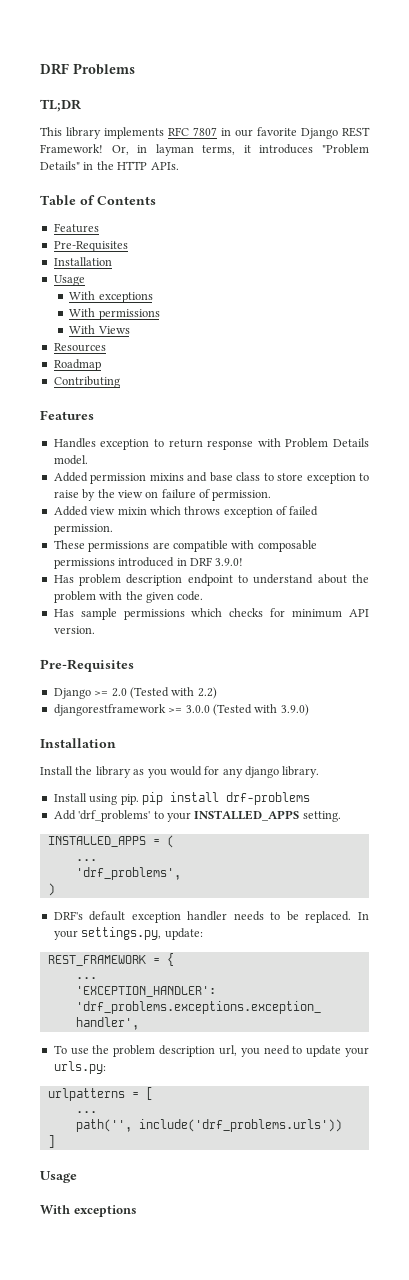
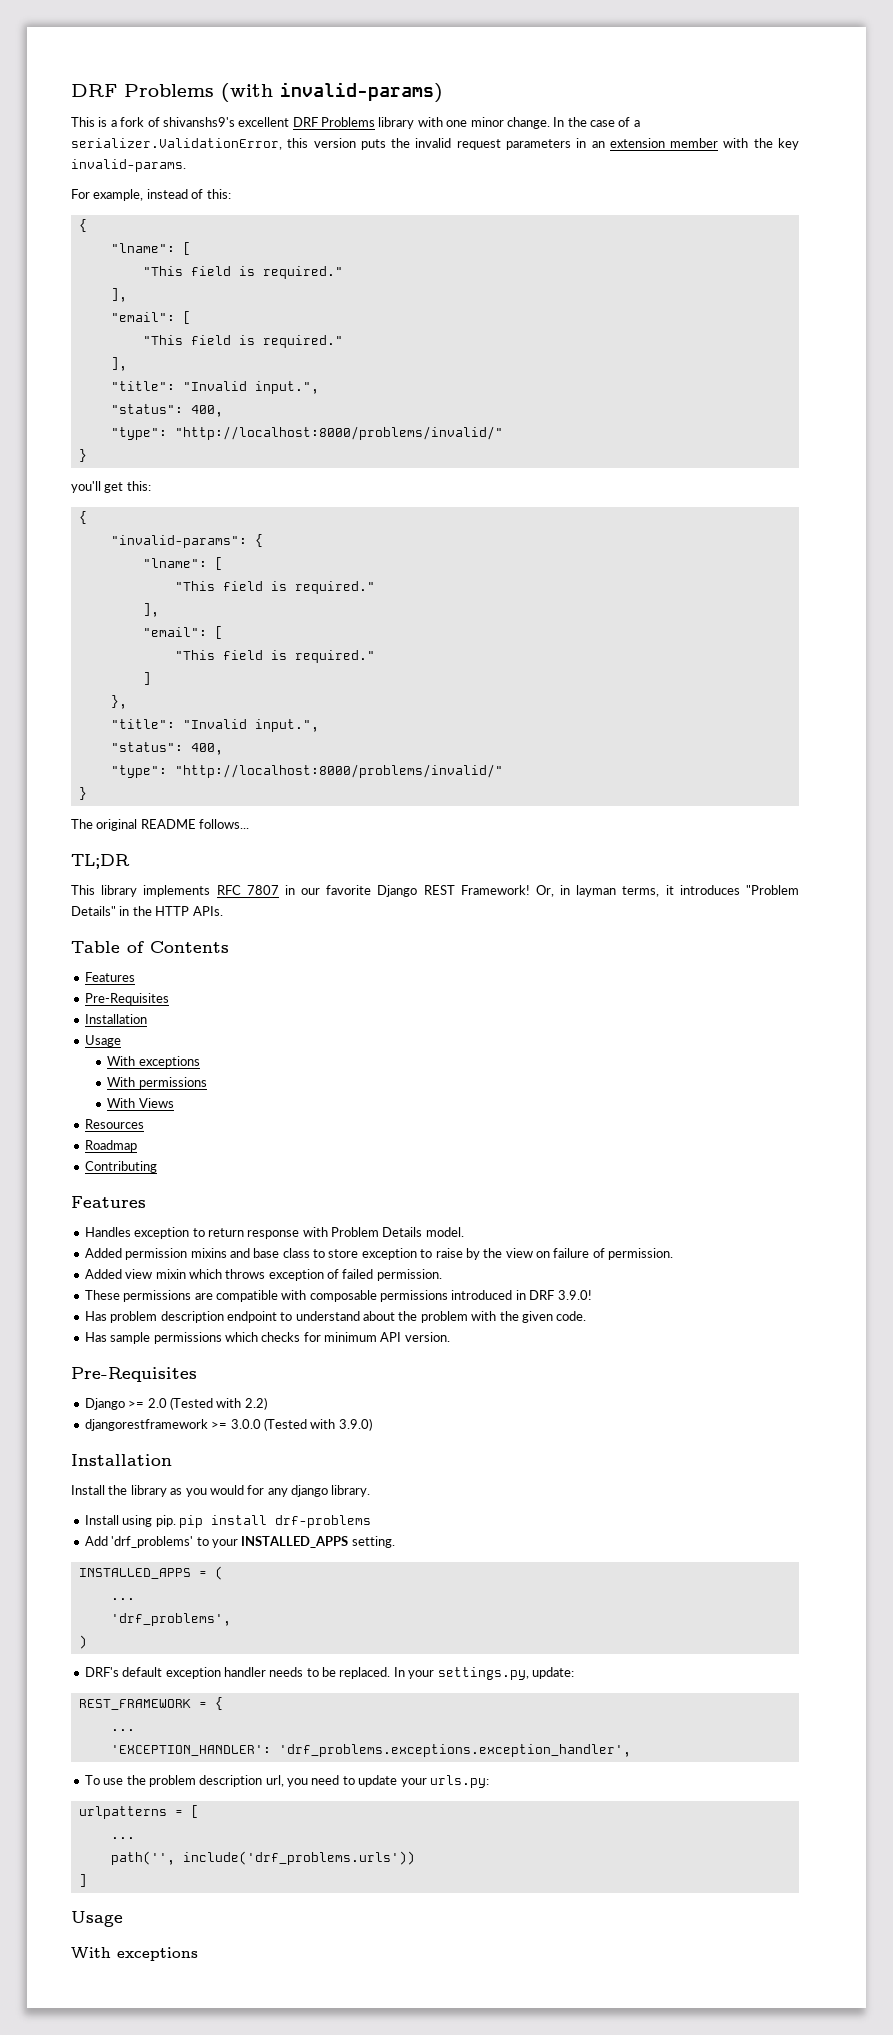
- DRF Problems
+ DRF Problems (with invalid-params)
+ This is a fork of shivanshs9's excellent DRF Problems library with one minor change. In the case of a serializer.ValidationError, this version puts the invalid request parameters in an extension member with the key invalid-params.
+ For example, instead of this:
+ {
+ "lname": [
+ "This field is required."
+ ],
+ "email": [
+ "This field is required."
+ ],
+ "title": "Invalid input.",
+ "status": 400,
+ "type": "http://localhost:8000/problems/invalid/"
+ }
+ you'll get this:
+ {
+ "invalid-params": {
+ "lname": [
+ "This field is required."
+ ],
+ "email": [
+ "This field is required."
+ ]
+ },
+ "title": "Invalid input.",
+ "status": 400,
+ "type": "http://localhost:8000/problems/invalid/"
+ }
+ The original README follows...

